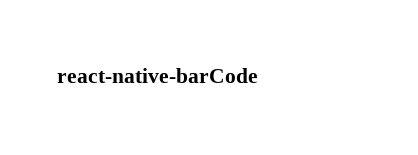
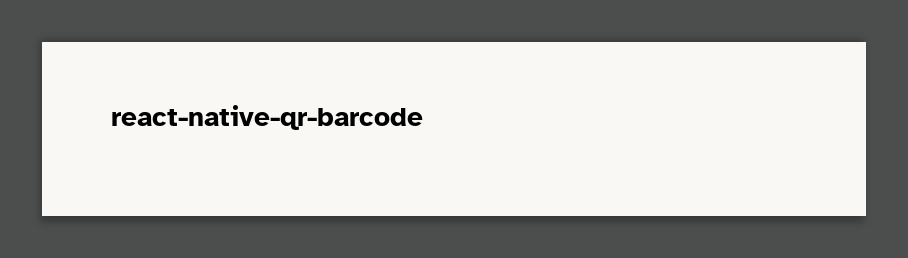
- react-native-barCode
+ react-native-qr-barcode

